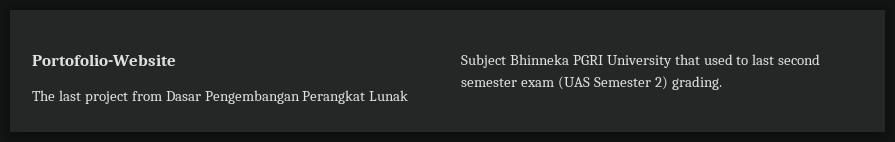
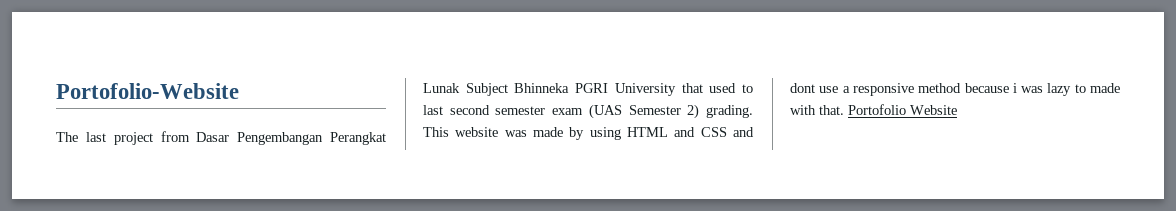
+ This website was made by using HTML and CSS and dont use a responsive method because i was lazy to made with that. Portofolio Website

